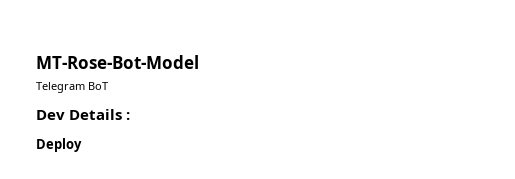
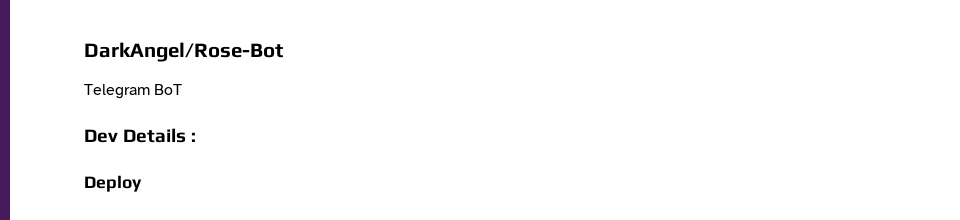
- MT-Rose-Bot-Model
+ DarkAngel/Rose-Bot

